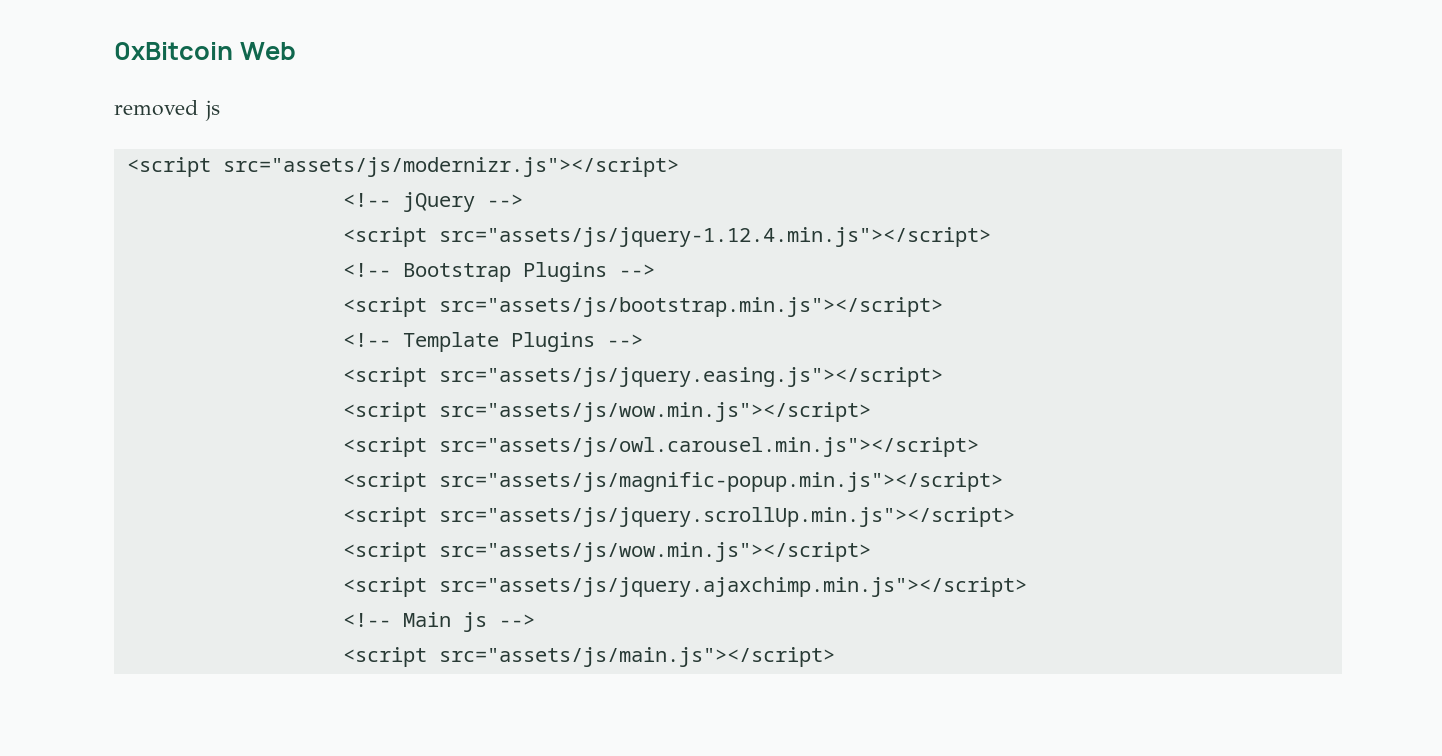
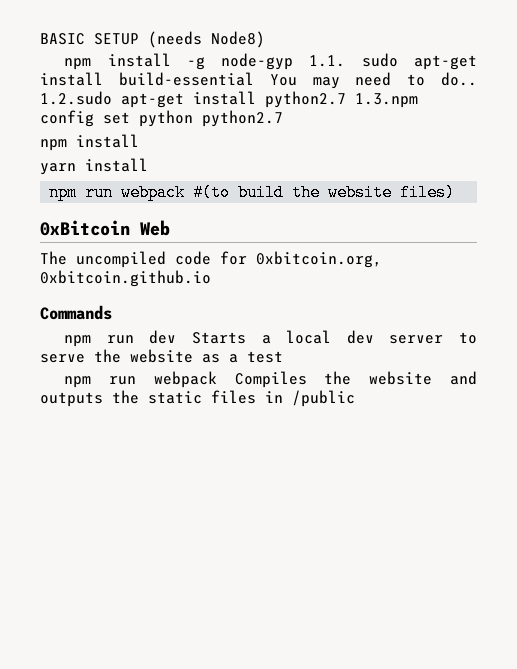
+ BASIC SETUP (needs Node8)
+ npm install -g node-gyp 1.1. sudo apt-get install build-essential You may need to do.. 1.2.sudo apt-get install python2.7 1.3.npm config set python python2.7
+ npm install
+ yarn install
+ npm run webpack #(to build the website files)
  0xBitcoin Web
- removed js
- <script src="assets/js/modernizr.js"></script>
- <!-- jQuery -->
- <script src="assets/js/jquery-1.12.4.min.js"></script>
- <!-- Bootstrap Plugins -->
- <script src="assets/js/bootstrap.min.js"></script>
- <!-- Template Plugins -->
- <script src="assets/js/jquery.easing.js"></script>
- <script src="assets/js/wow.min.js"></script>
- <script src="assets/js/owl.carousel.min.js"></script>
- <script src="assets/js/magnific-popup.min.js"></script>
- <script src="assets/js/jquery.scrollUp.min.js"></script>
- <script src="assets/js/wow.min.js"></script>
- <script src="assets/js/jquery.ajaxchimp.min.js"></script>
- <!-- Main js -->
- <script src="assets/js/main.js"></script>
+ The uncompiled code for 0xbitcoin.org, 0xbitcoin.github.io
+ Commands
+ npm run dev Starts a local dev server to serve the website as a test
+ npm run webpack Compiles the website and outputs the static files in /public

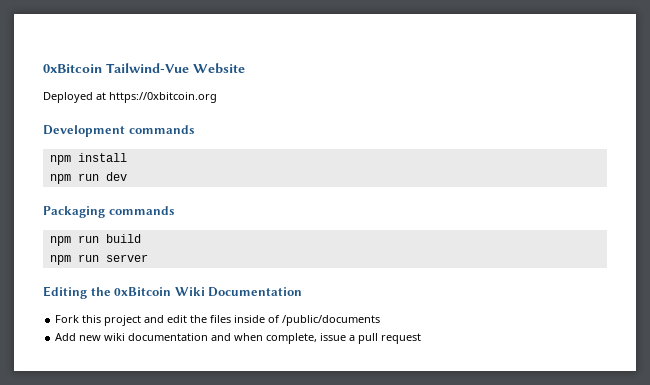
- BASIC SETUP (needs Node8)
- npm install -g node-gyp 1.1. sudo apt-get install build-essential You may need to do.. 1.2.sudo apt-get install python2.7 1.3.npm config set python python2.7
+ 0xBitcoin Tailwind-Vue Website
+ Deployed at https://0xbitcoin.org
+ Development commands
  npm install
- yarn install
- npm run webpack #(to build the website files)
- 0xBitcoin Web
- The uncompiled code for 0xbitcoin.org, 0xbitcoin.github.io
- Commands
- npm run dev Starts a local dev server to serve the website as a test
- npm run webpack Compiles the website and outputs the static files in /public
+ npm run dev
+ Packaging commands
+ npm run build
+ npm run server
+ Editing the 0xBitcoin Wiki Documentation
+ Fork this project and edit the files inside of /public/documents
+ Add new wiki documentation and when complete, issue a pull request

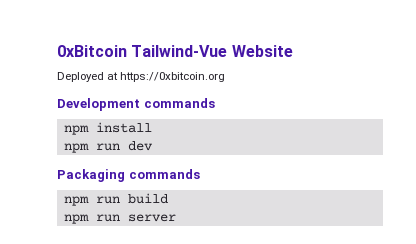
- Editing the 0xBitcoin Wiki Documentation
- Fork this project and edit the files inside of /public/documents
- Add new wiki documentation and when complete, issue a pull request

